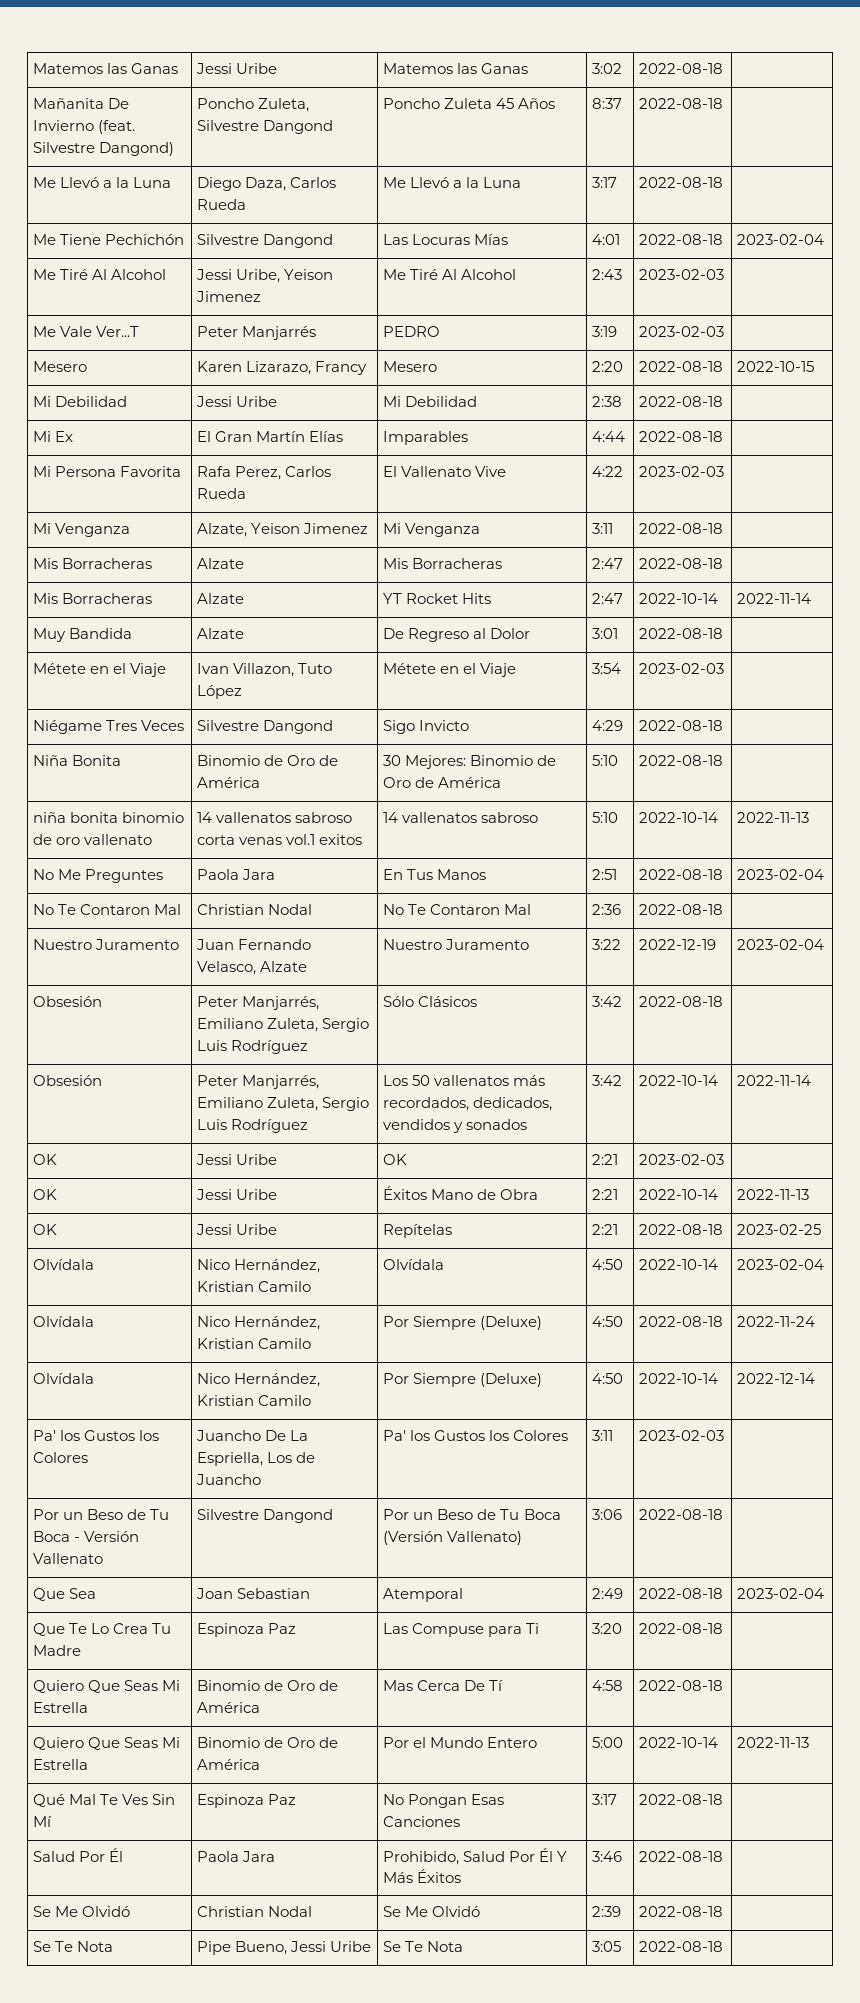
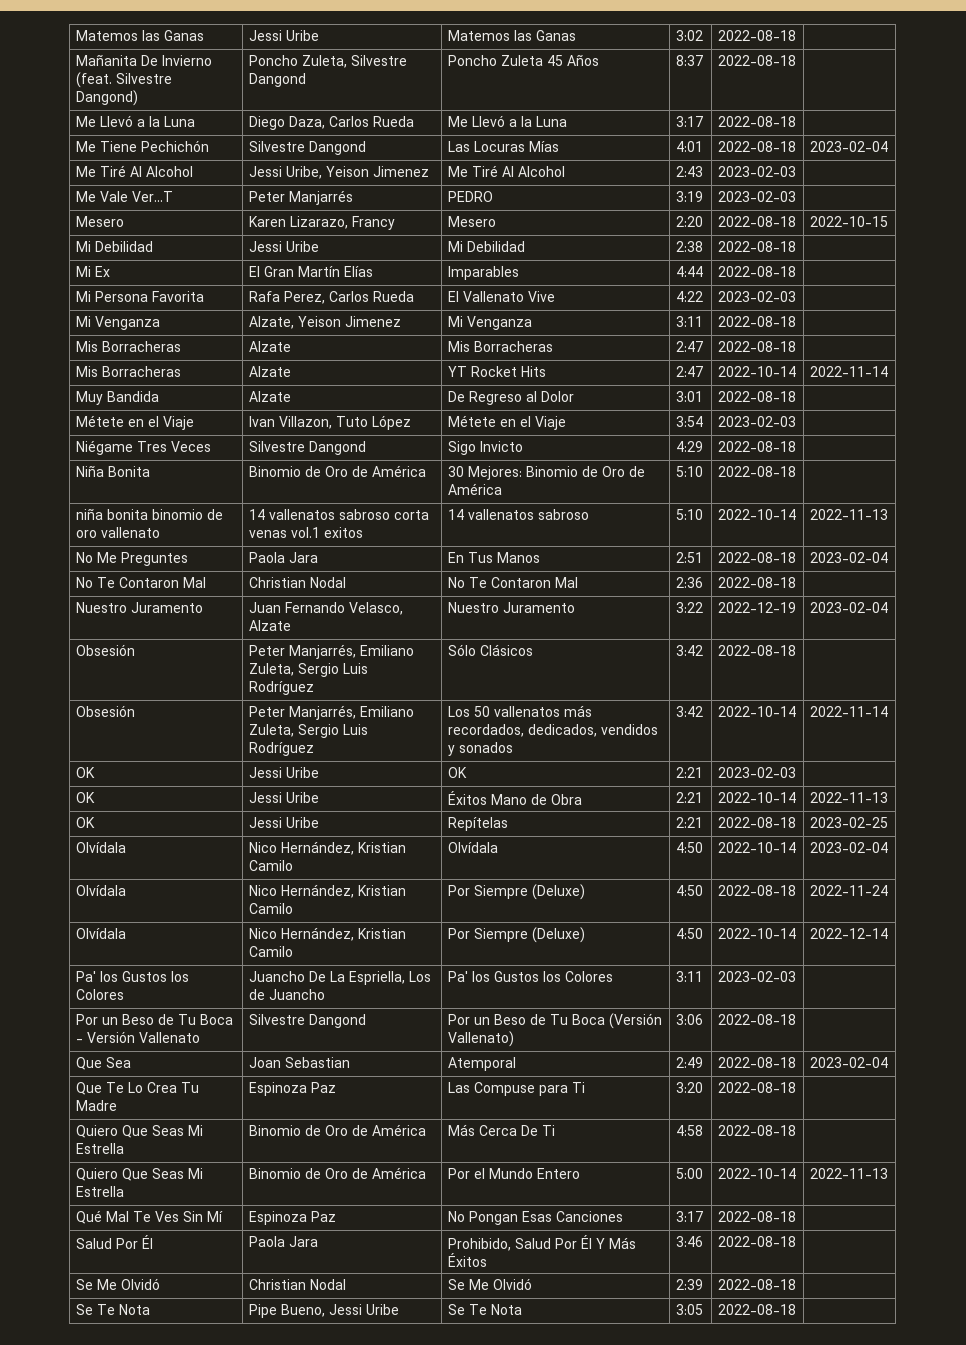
- Quiero Que Seas Mi Estrella | Binomio de Oro de América | Mas Cerca De Tí | 4:58 | 2022-08-18 |
+ Quiero Que Seas Mi Estrella | Binomio de Oro de América | Más Cerca De Ti | 4:58 | 2022-08-18 |

